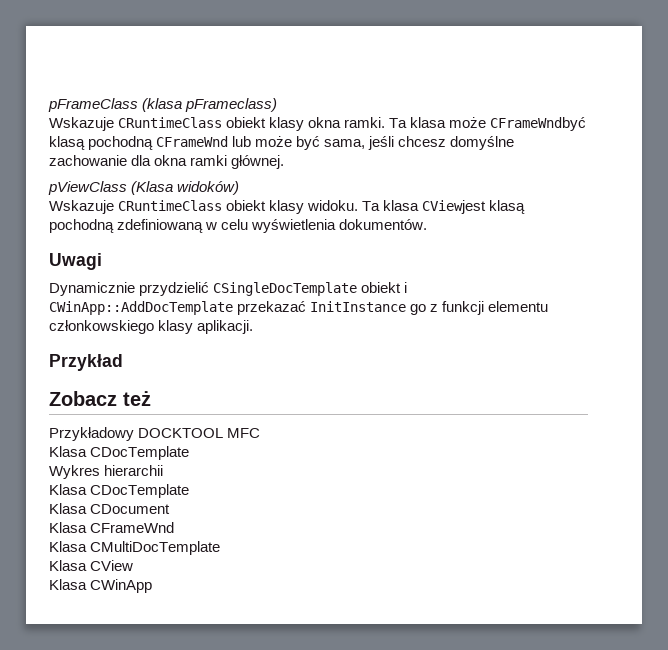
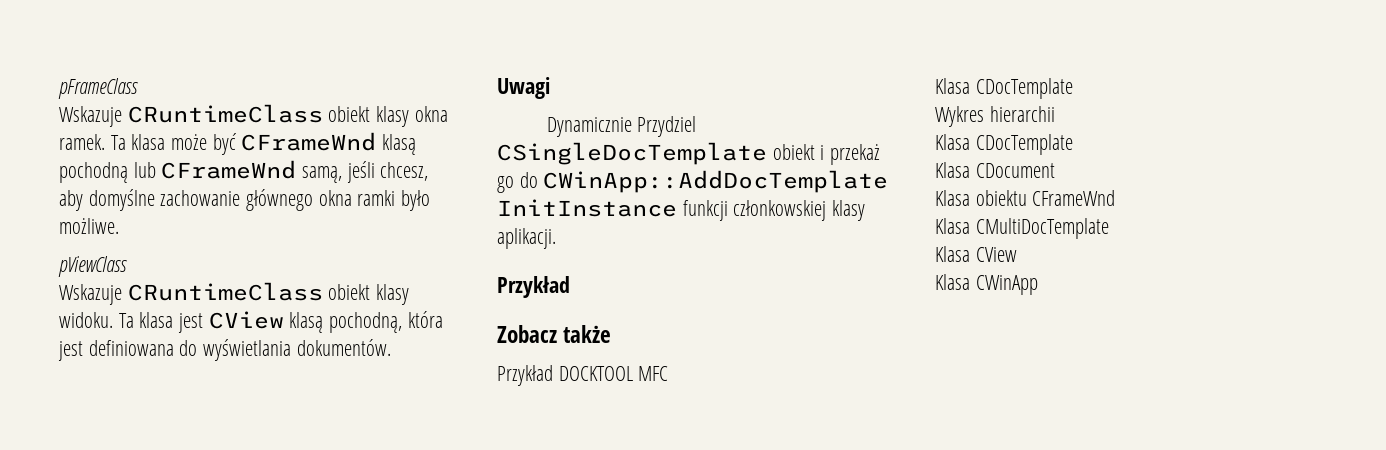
- pFrameClass (klasa pFrameclass)
+ pFrameClass
- Wskazuje CRuntimeClass obiekt klasy okna ramki.
+ Wskazuje CRuntimeClass obiekt klasy okna ramek.
- Ta klasa może CFrameWndbyć klasą pochodną CFrameWnd lub może być sama, jeśli chcesz domyślne zachowanie dla okna ramki głównej.
+ Ta klasa może być CFrameWnd klasą pochodną lub CFrameWnd samą, jeśli chcesz, aby domyślne zachowanie głównego okna ramki było możliwe.
- pViewClass (Klasa widoków)
+ pViewClass
- Ta klasa CViewjest klasą pochodną zdefiniowaną w celu wyświetlenia dokumentów.
+ Ta klasa jest CView klasą pochodną, która jest definiowana do wyświetlania dokumentów.
- Dynamicznie przydzielić CSingleDocTemplate obiekt i CWinApp::AddDocTemplate przekazać InitInstance go z funkcji elementu członkowskiego klasy aplikacji.
+ Dynamicznie Przydziel CSingleDocTemplate obiekt i przekaż go do CWinApp::AddDocTemplate InitInstance funkcji członkowskiej klasy aplikacji.
- Zobacz też
- Przykładowy DOCKTOOL MFC
+ Zobacz także
+ Przykład DOCKTOOL MFC
- Klasa CFrameWnd
+ Klasa obiektu CFrameWnd

